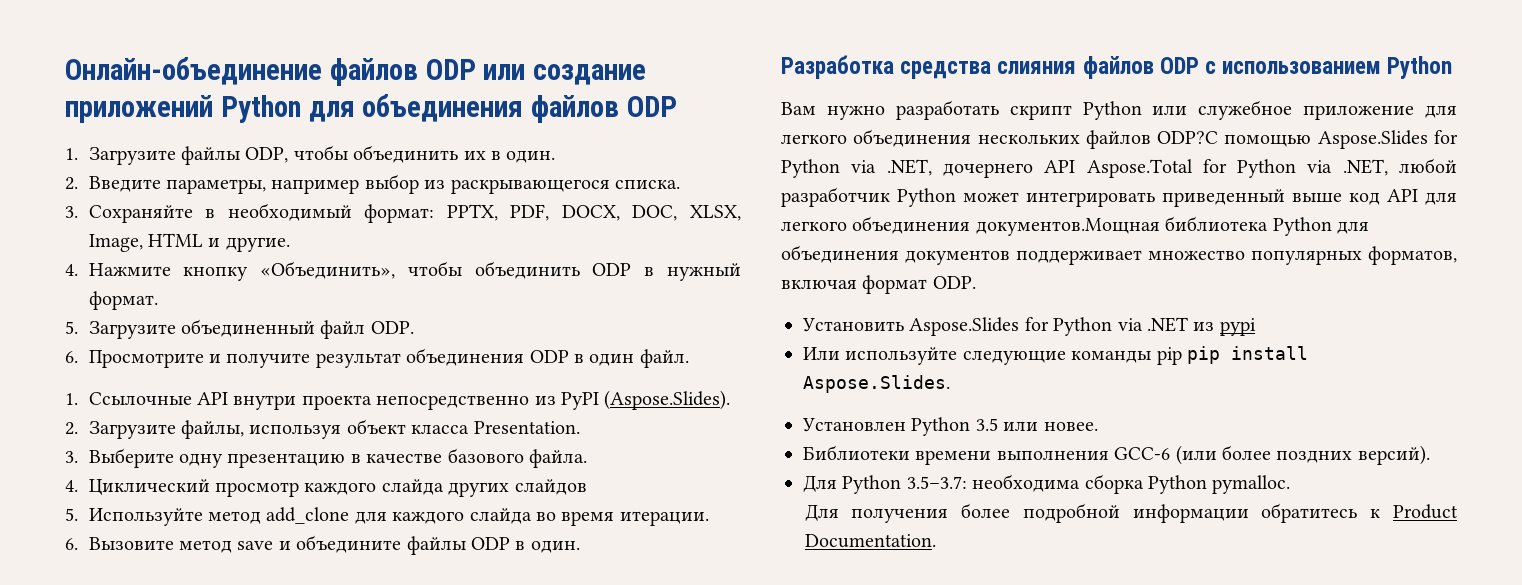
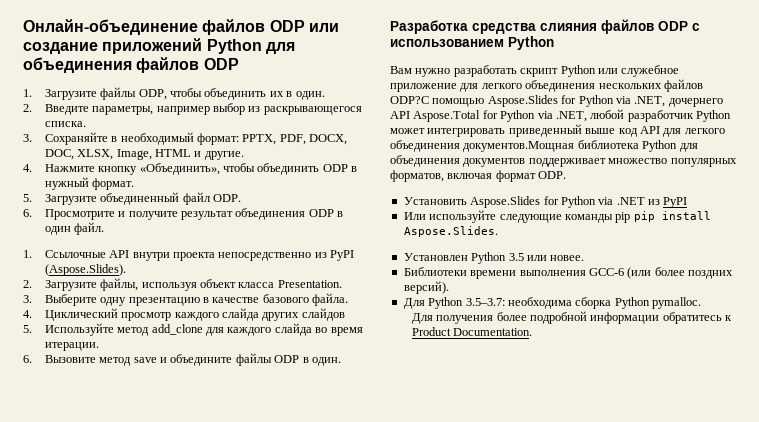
- Установить Aspose.Slides for Python via .NET из pypi
+ Установить Aspose.Slides for Python via .NET из PyPI

